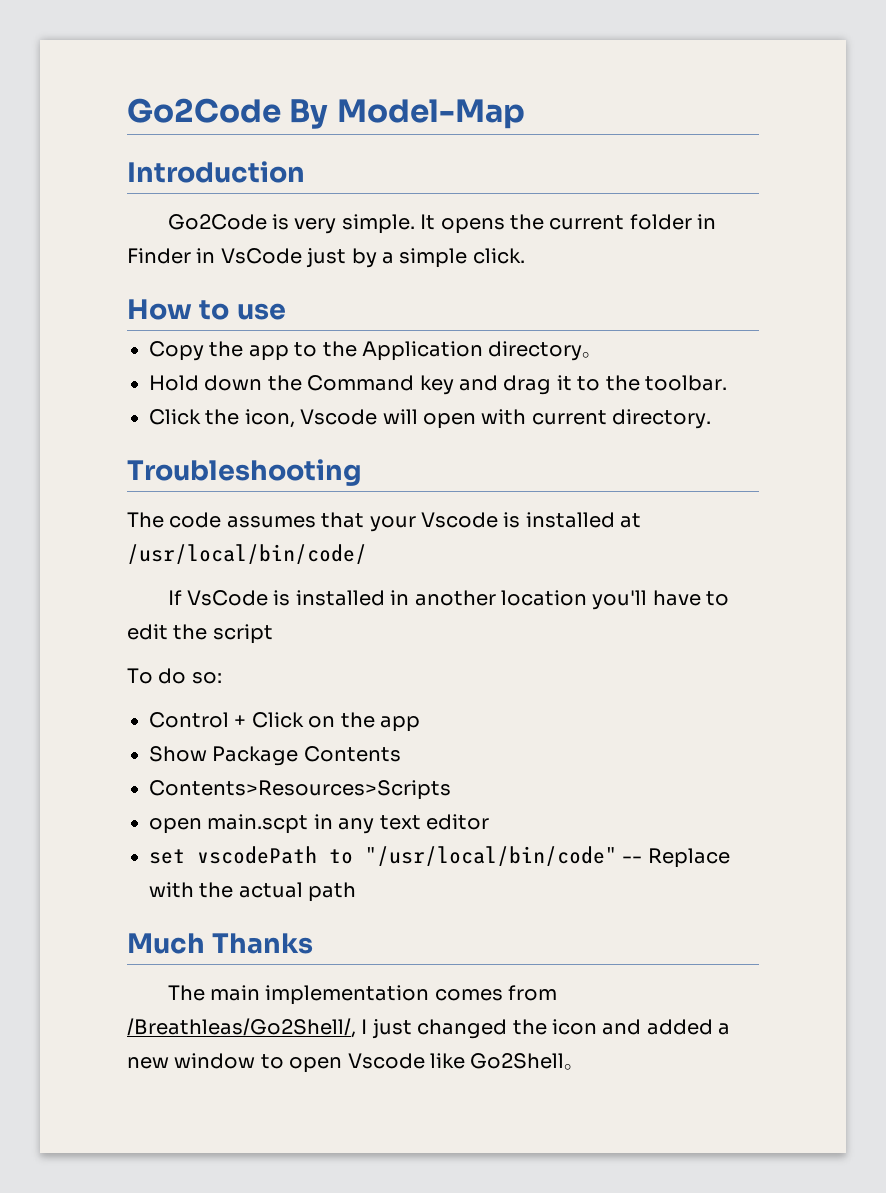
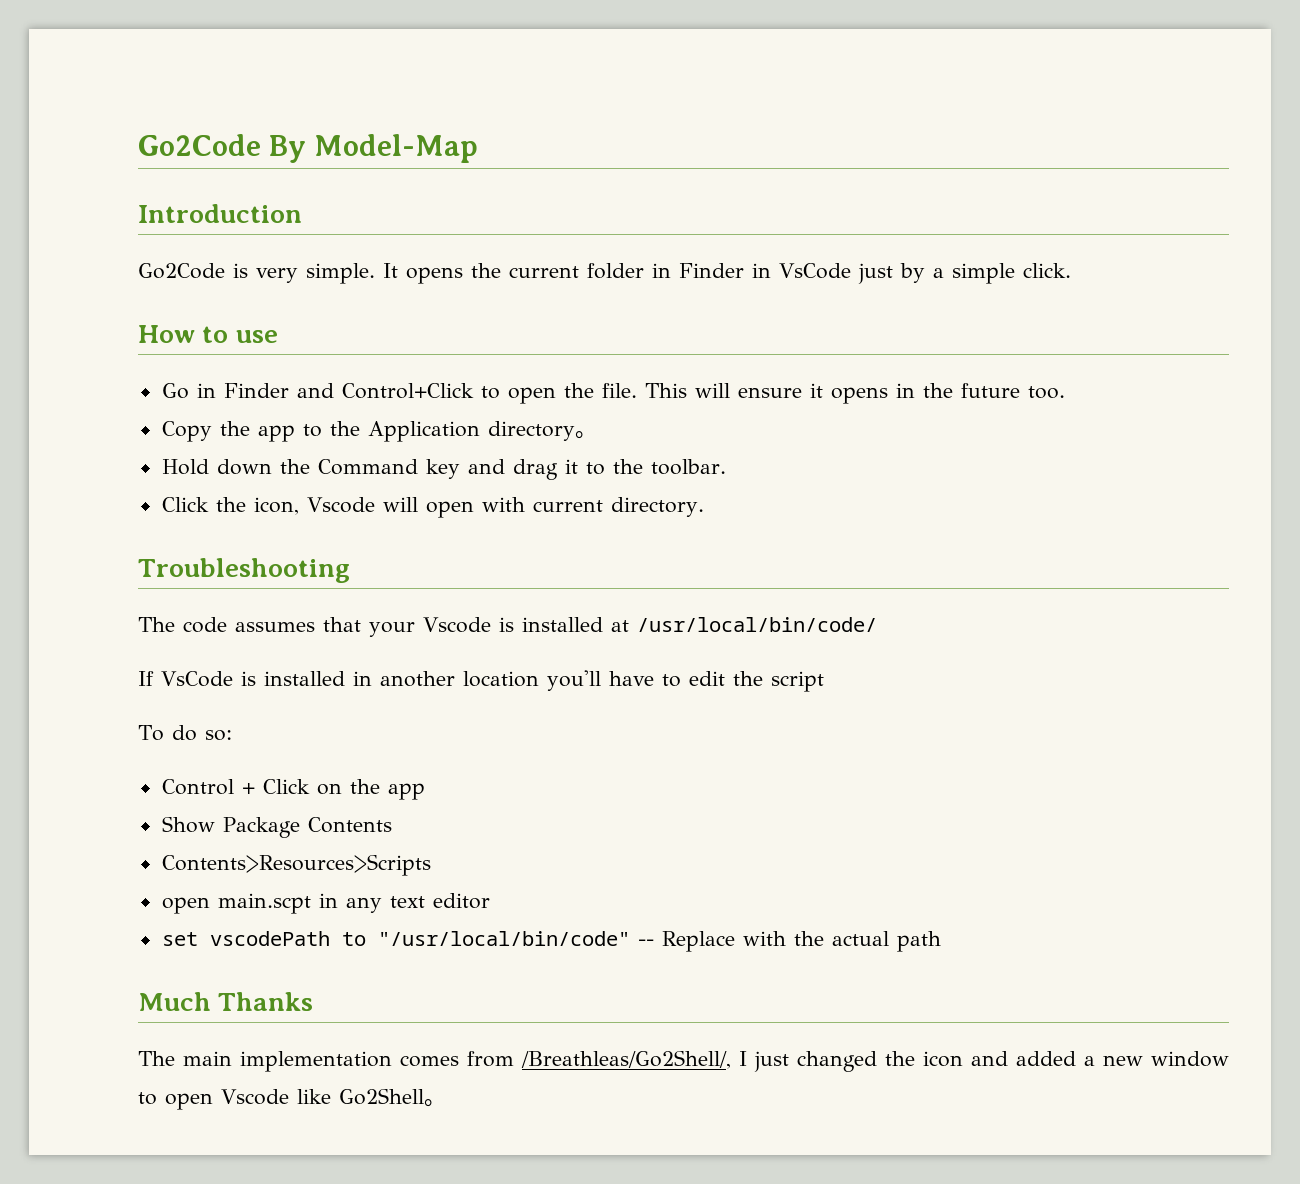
+ Go in Finder and Control+Click to open the file. This will ensure it opens in the future too.

